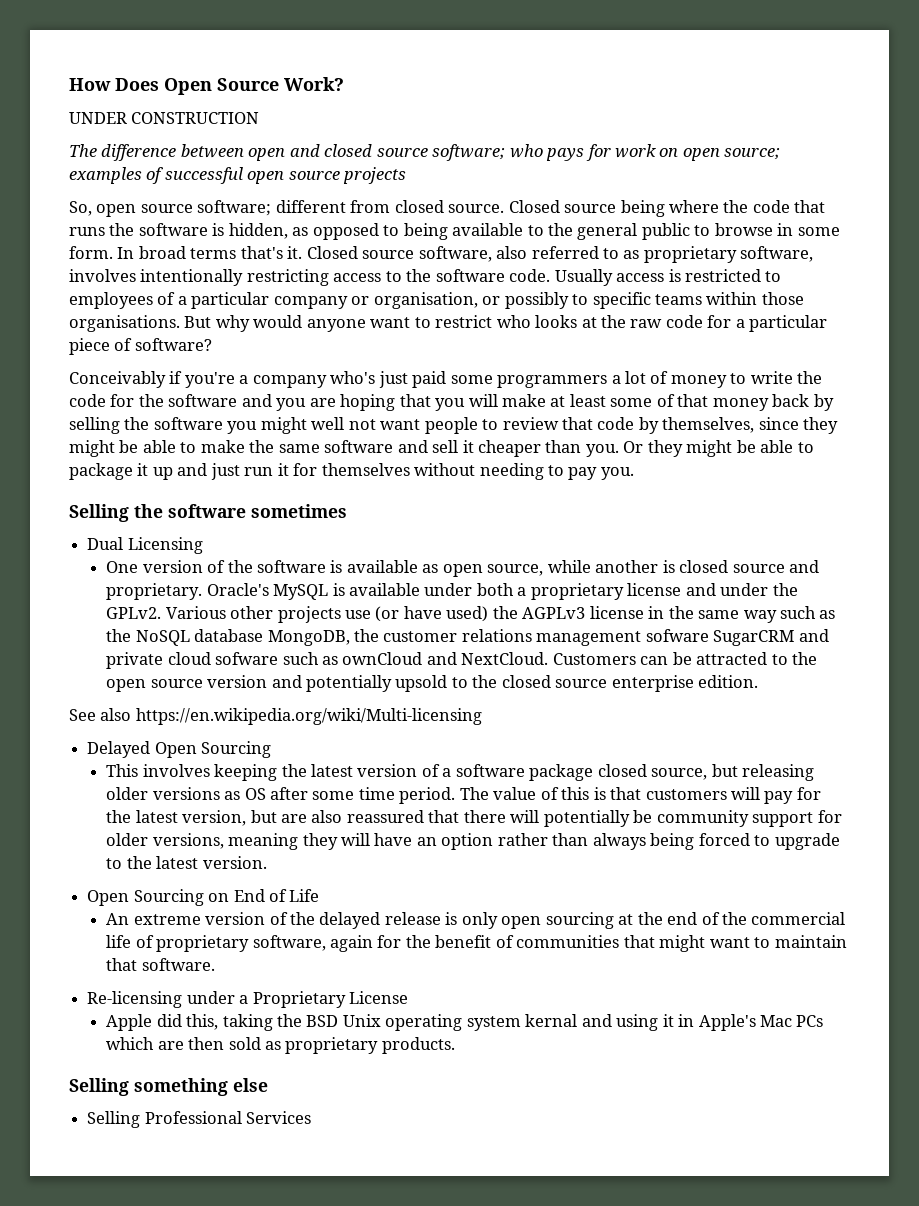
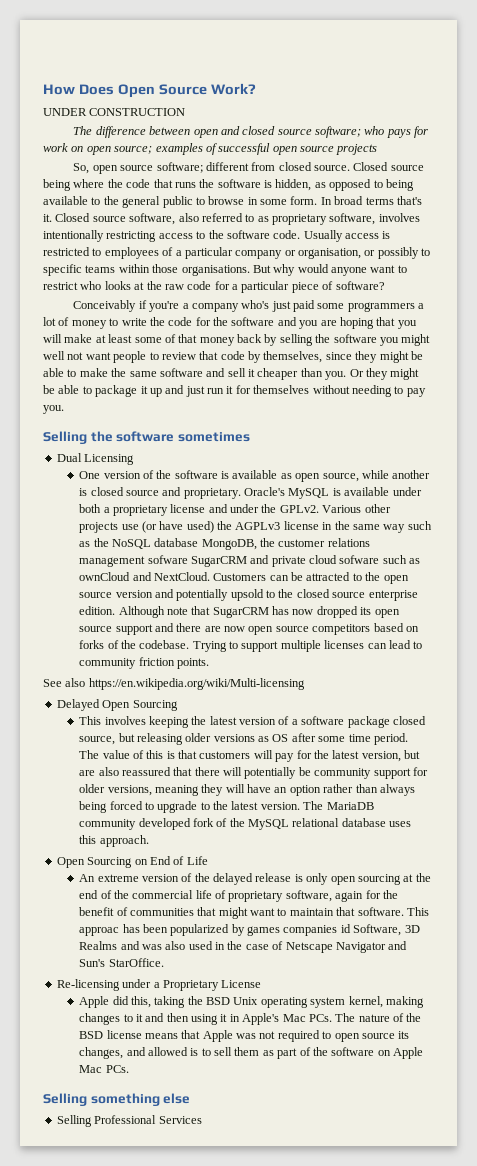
+ Although note that SugarCRM has now dropped its open source support and there are now open source competitors based on forks of the codebase. Trying to support multiple licenses can lead to community friction points.
+ The MariaDB community developed fork of the MySQL relational database uses this approach.
+ This approac has been popularized by games companies id Software, 3D Realms and was also used in the case of Netscape Navigator and Sun's StarOffice.
- Apple did this, taking the BSD Unix operating system kernal and using it in Apple's Mac PCs which are then sold as proprietary products.
+ Apple did this, taking the BSD Unix operating system kernel, making changes to it and then using it in Apple's Mac PCs. The nature of the BSD license means that Apple was not required to open source its changes, and allowed is to sell them as part of the software on Apple Mac PCs.

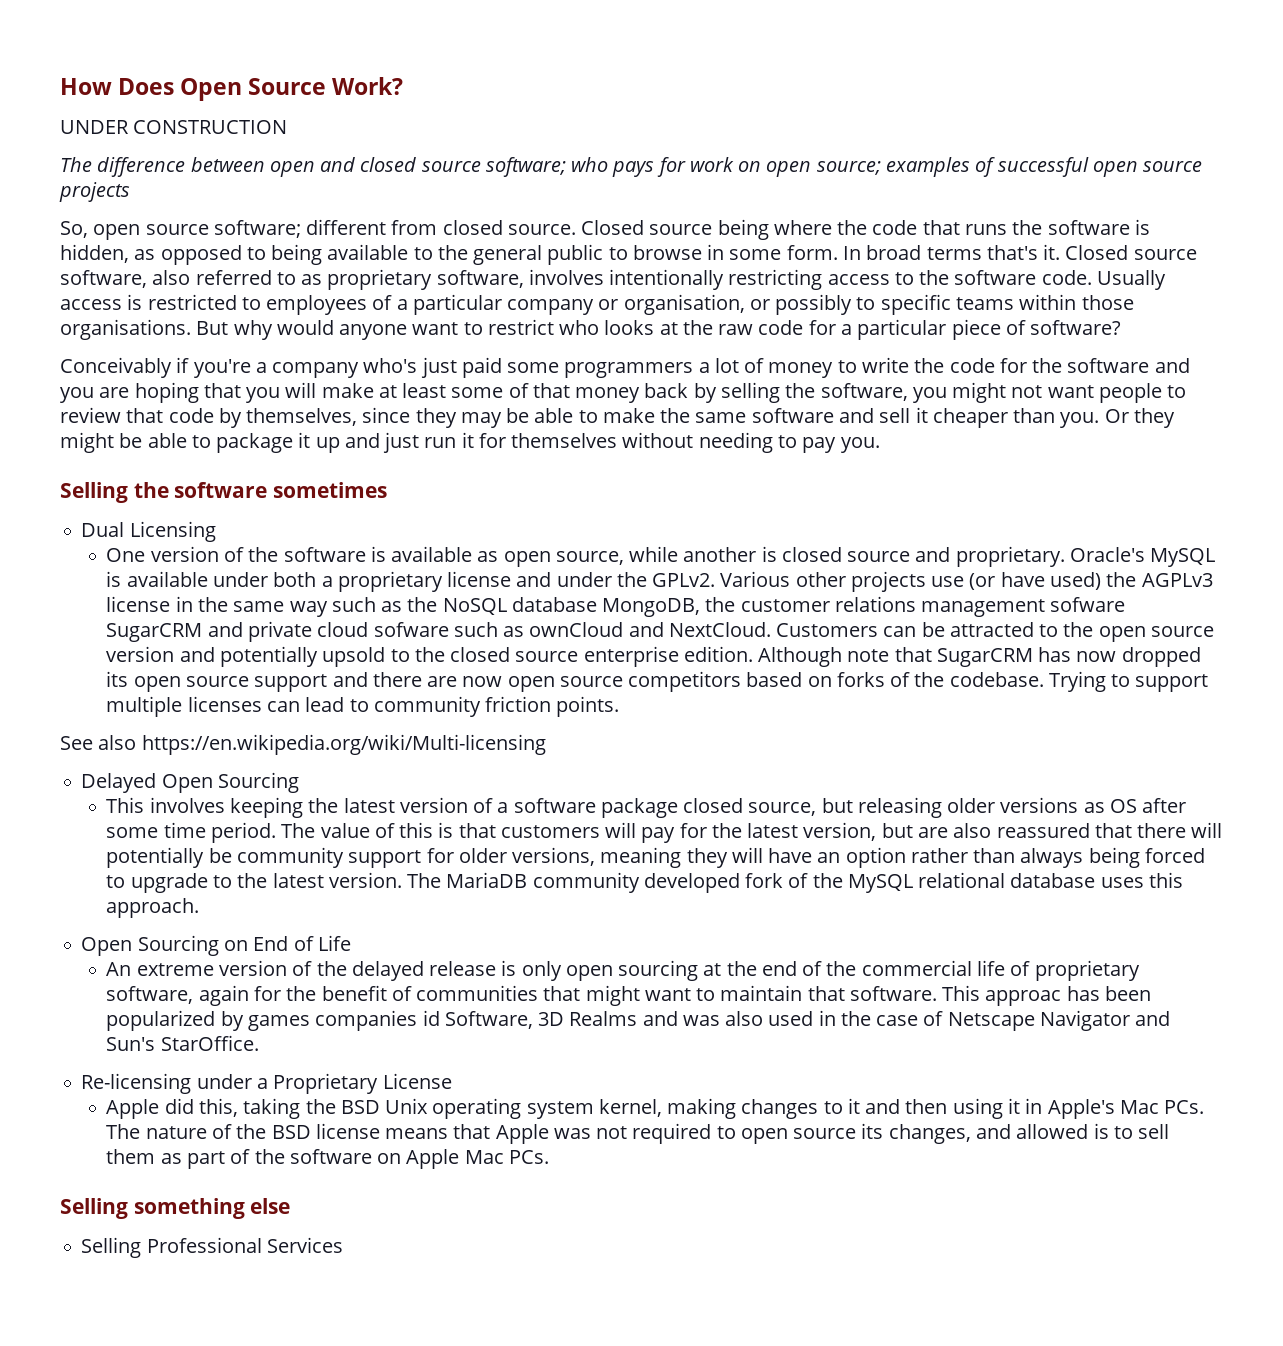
- Conceivably if you're a company who's just paid some programmers a lot of money to write the code for the software and you are hoping that you will make at least some of that money back by selling the software you might well not want people to review that code by themselves, since they might be able to make the same software and sell it cheaper than you.
+ Conceivably if you're a company who's just paid some programmers a lot of money to write the code for the software and you are hoping that you will make at least some of that money back by selling the software, you might not want people to review that code by themselves, since they may be able to make the same software and sell it cheaper than you.

